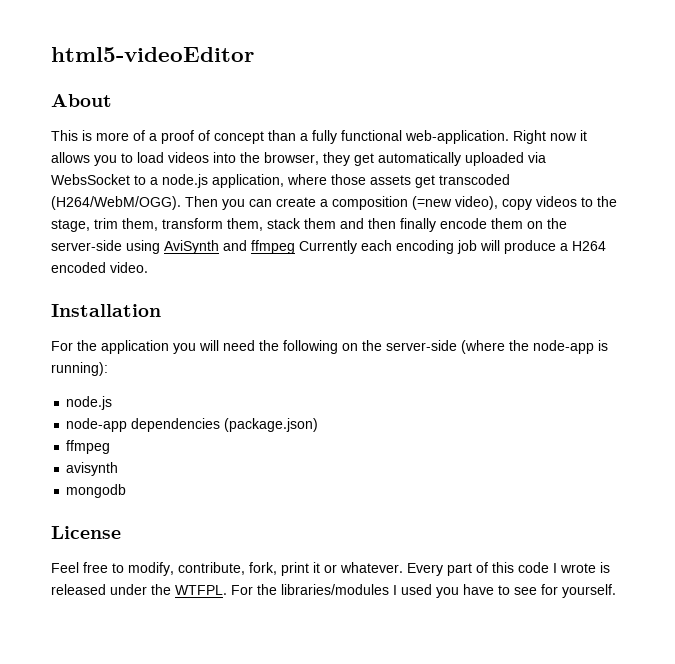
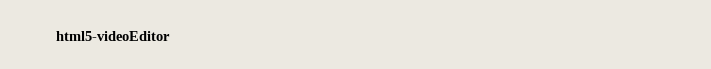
- About
- This is more of a proof of concept than a fully functional web-application. Right now it allows you to load videos into the browser, they get automatically uploaded via WebsSocket to a node.js application, where those assets get transcoded (H264/WebM/OGG). Then you can create a composition (=new video), copy videos to the stage, trim them, transform them, stack them and then finally encode them on the server-side using AviSynth and ffmpeg Currently each encoding job will produce a H264 encoded video.
- Installation
- For the application you will need the following on the server-side (where the node-app is running):
- node.js
- node-app dependencies (package.json)
- ffmpeg
- avisynth
- mongodb
- License
- Feel free to modify, contribute, fork, print it or whatever. Every part of this code I wrote is released under the WTFPL. For the libraries/modules I used you have to see for yourself.

